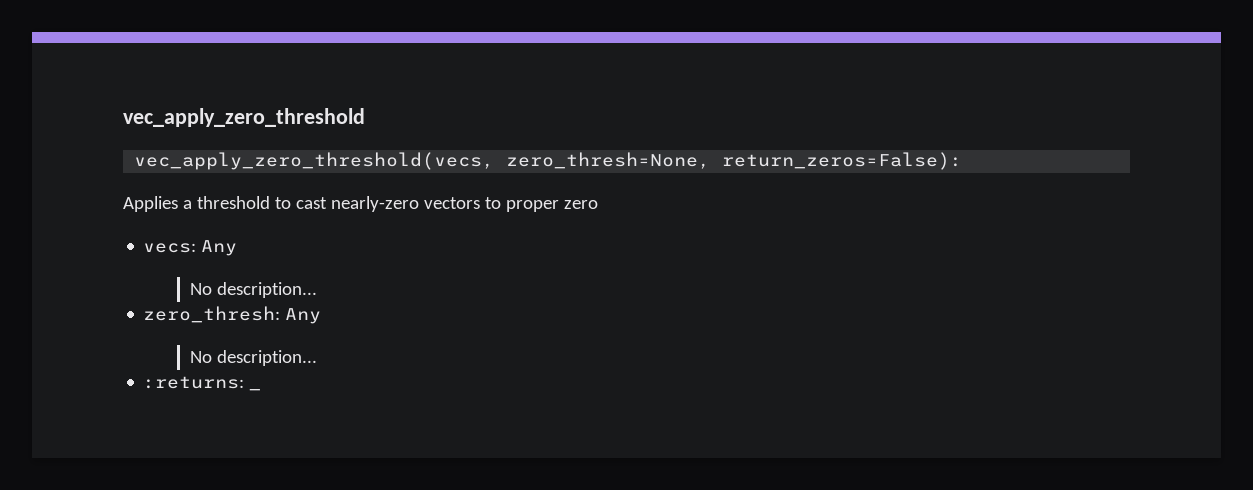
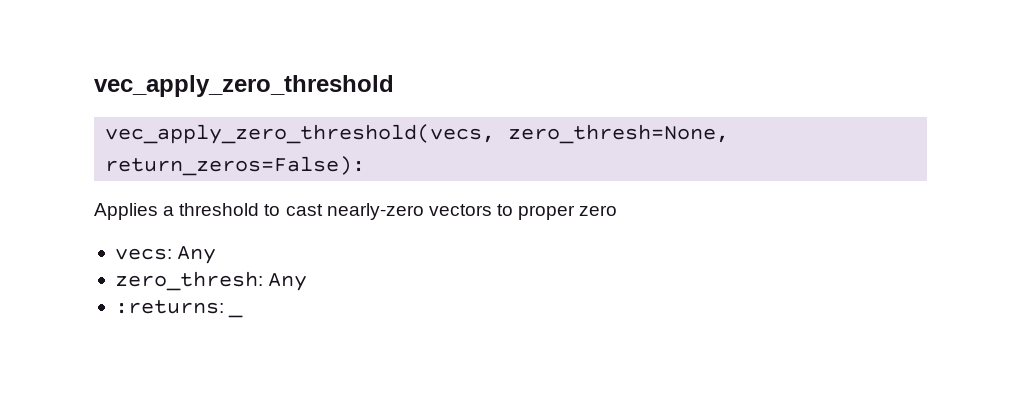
  vecs: Any
- No description...
  zero_thresh: Any
- No description...

